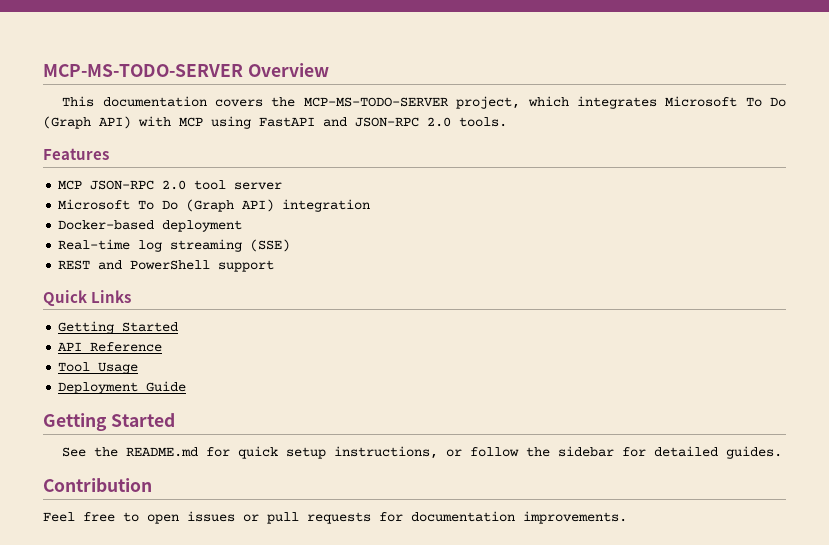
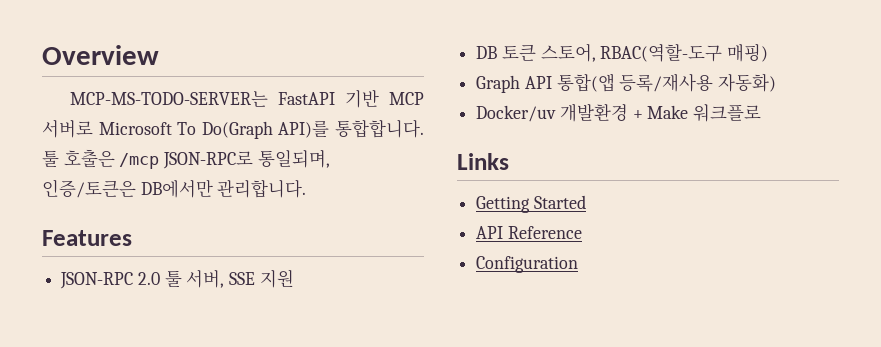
- MCP-MS-TODO-SERVER Overview
+ Overview
- This documentation covers the MCP-MS-TODO-SERVER project, which integrates Microsoft To Do (Graph API) with MCP using FastAPI and JSON-RPC 2.0 tools.
+ MCP‑MS‑TODO‑SERVER는 FastAPI 기반 MCP 서버로 Microsoft To Do(Graph API)를 통합합니다. 툴 호출은 /mcp JSON‑RPC로 통일되며, 인증/토큰은 DB에서만 관리합니다.
- MCP JSON-RPC 2.0 tool server
- Microsoft To Do (Graph API) integration
- Docker-based deployment
- Real-time log streaming (SSE)
- REST and PowerShell support
- Quick Links
+ JSON‑RPC 2.0 툴 서버, SSE 지원
+ DB 토큰 스토어, RBAC(역할‑도구 매핑)
+ Graph API 통합(앱 등록/재사용 자동화)
+ Docker/uv 개발환경 + Make 워크플로
+ Links
- Tool Usage
- Deployment Guide
- Getting Started
- See the README.md for quick setup instructions, or follow the sidebar for detailed guides.
- Contribution
- Feel free to open issues or pull requests for documentation improvements.
+ Configuration

